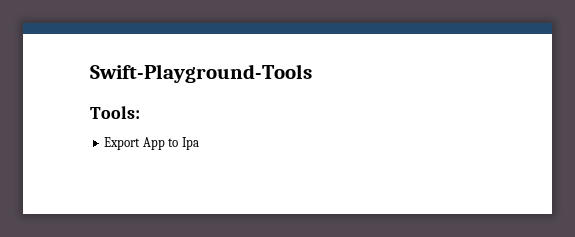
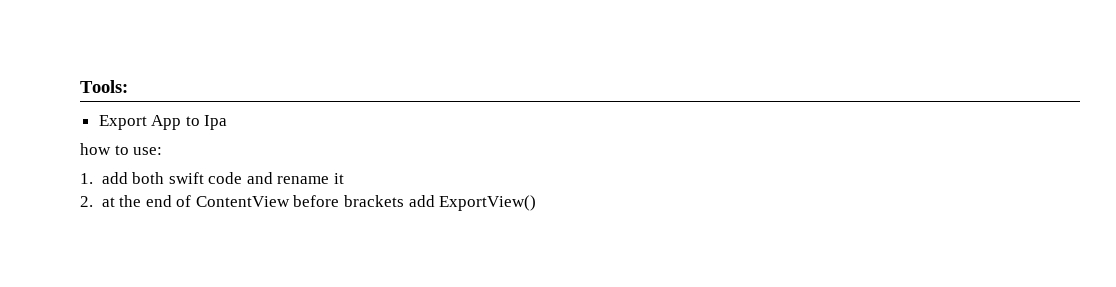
- Swift-Playground-Tools
+ how to use:
+ 1. add both swift code and rename it
+ 2. at the end of ContentView before brackets add ExportView()

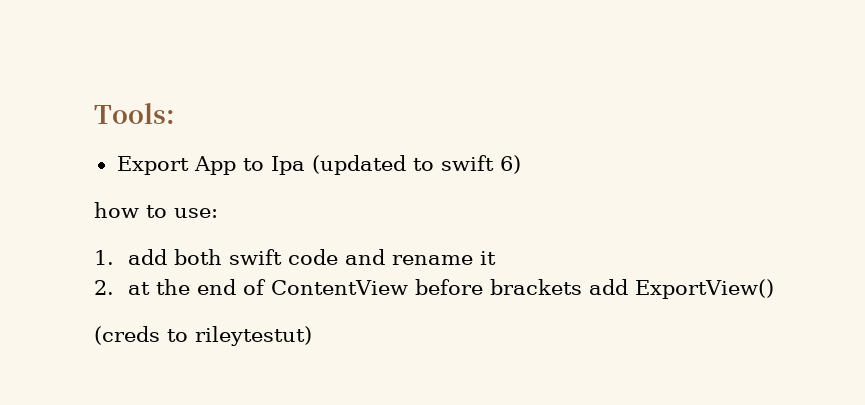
- Export App to Ipa
+ Export App to Ipa (updated to swift 6)
+ (creds to rileytestut)

